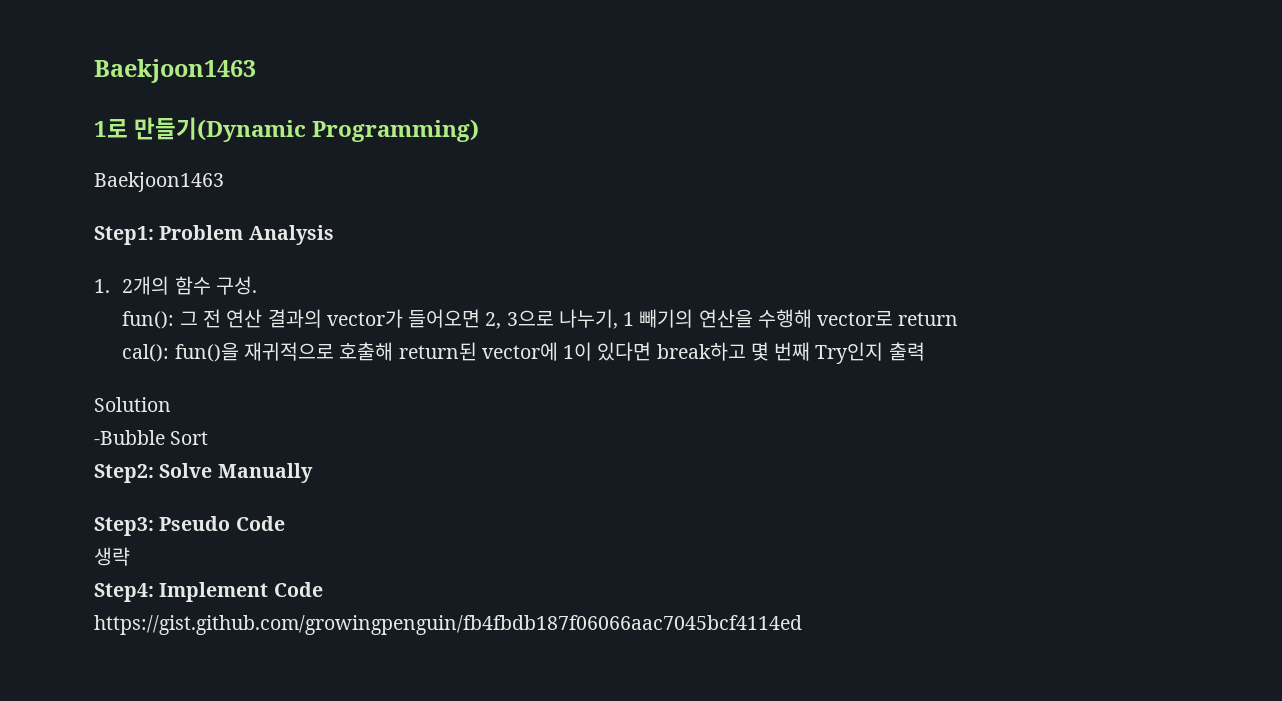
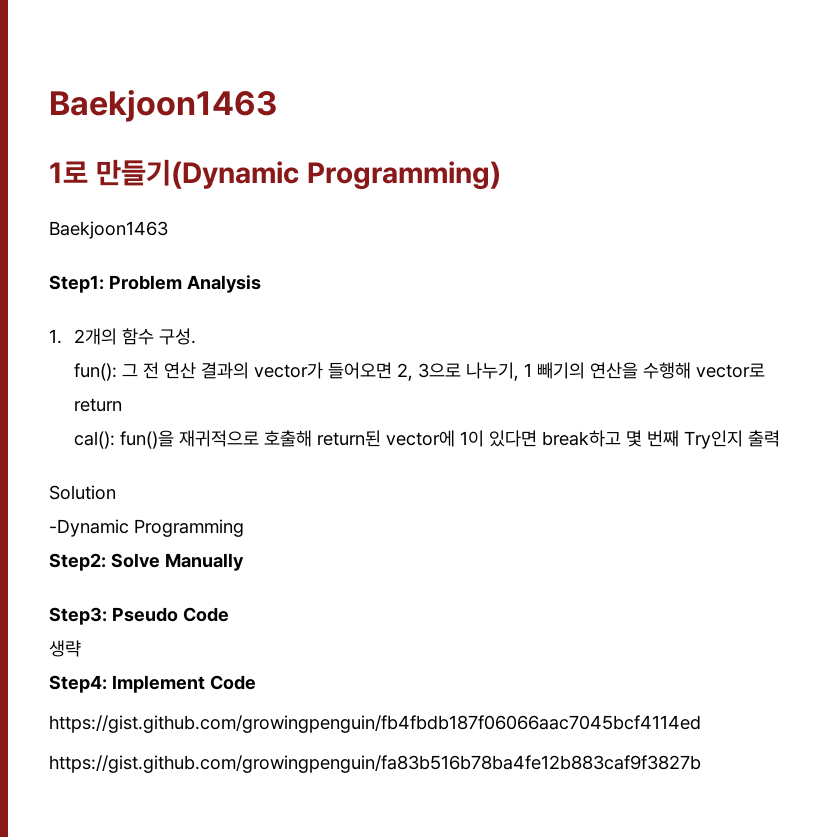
- -Bubble Sort
+ -Dynamic Programming
+ https://gist.github.com/growingpenguin/fa83b516b78ba4fe12b883caf9f3827b

